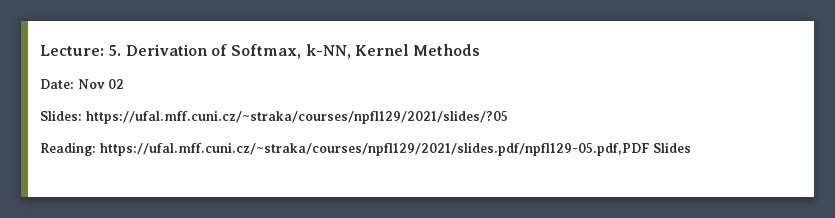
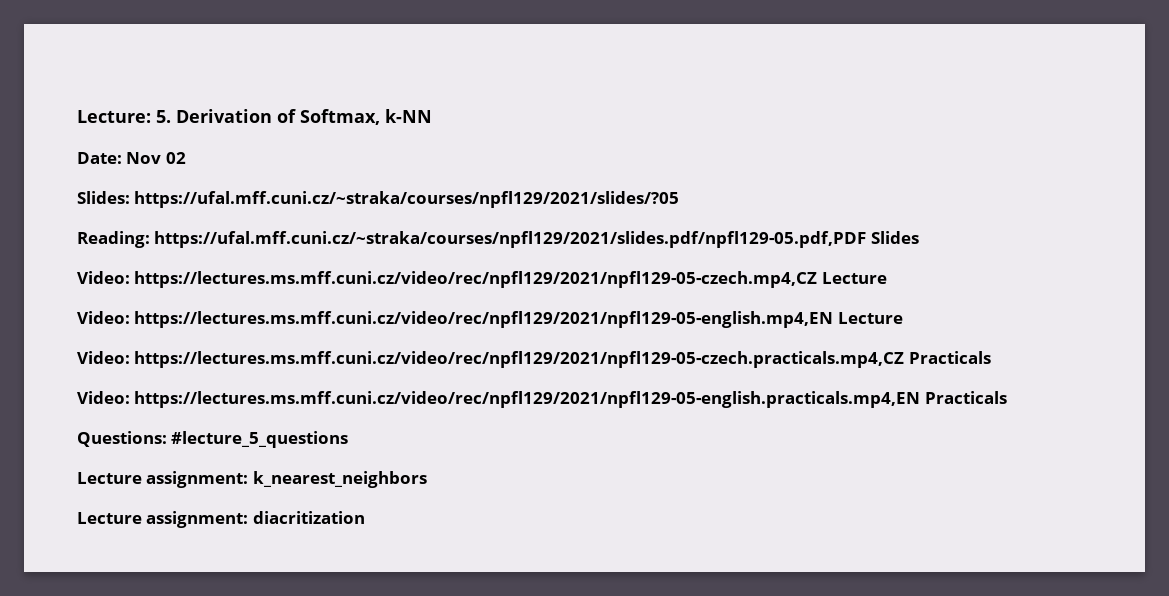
- Lecture: 5. Derivation of Softmax, k-NN, Kernel Methods
+ Lecture: 5. Derivation of Softmax, k-NN
+ Video: https://lectures.ms.mff.cuni.cz/video/rec/npfl129/2021/npfl129-05-czech.mp4,CZ Lecture
+ Video: https://lectures.ms.mff.cuni.cz/video/rec/npfl129/2021/npfl129-05-english.mp4,EN Lecture
+ Video: https://lectures.ms.mff.cuni.cz/video/rec/npfl129/2021/npfl129-05-czech.practicals.mp4,CZ Practicals
+ Video: https://lectures.ms.mff.cuni.cz/video/rec/npfl129/2021/npfl129-05-english.practicals.mp4,EN Practicals
+ Questions: #lecture_5_questions
+ Lecture assignment: k_nearest_neighbors
+ Lecture assignment: diacritization

